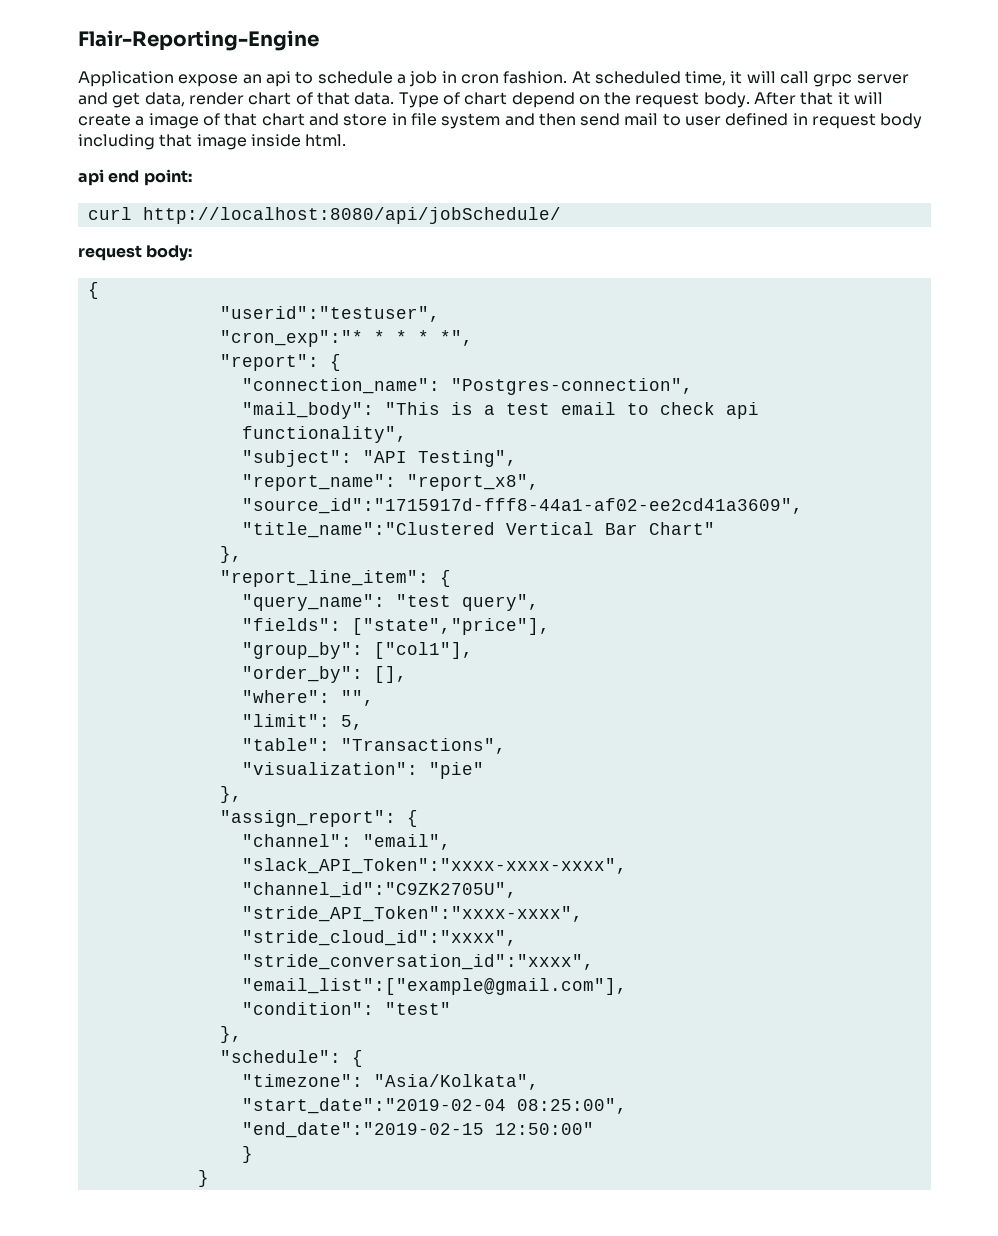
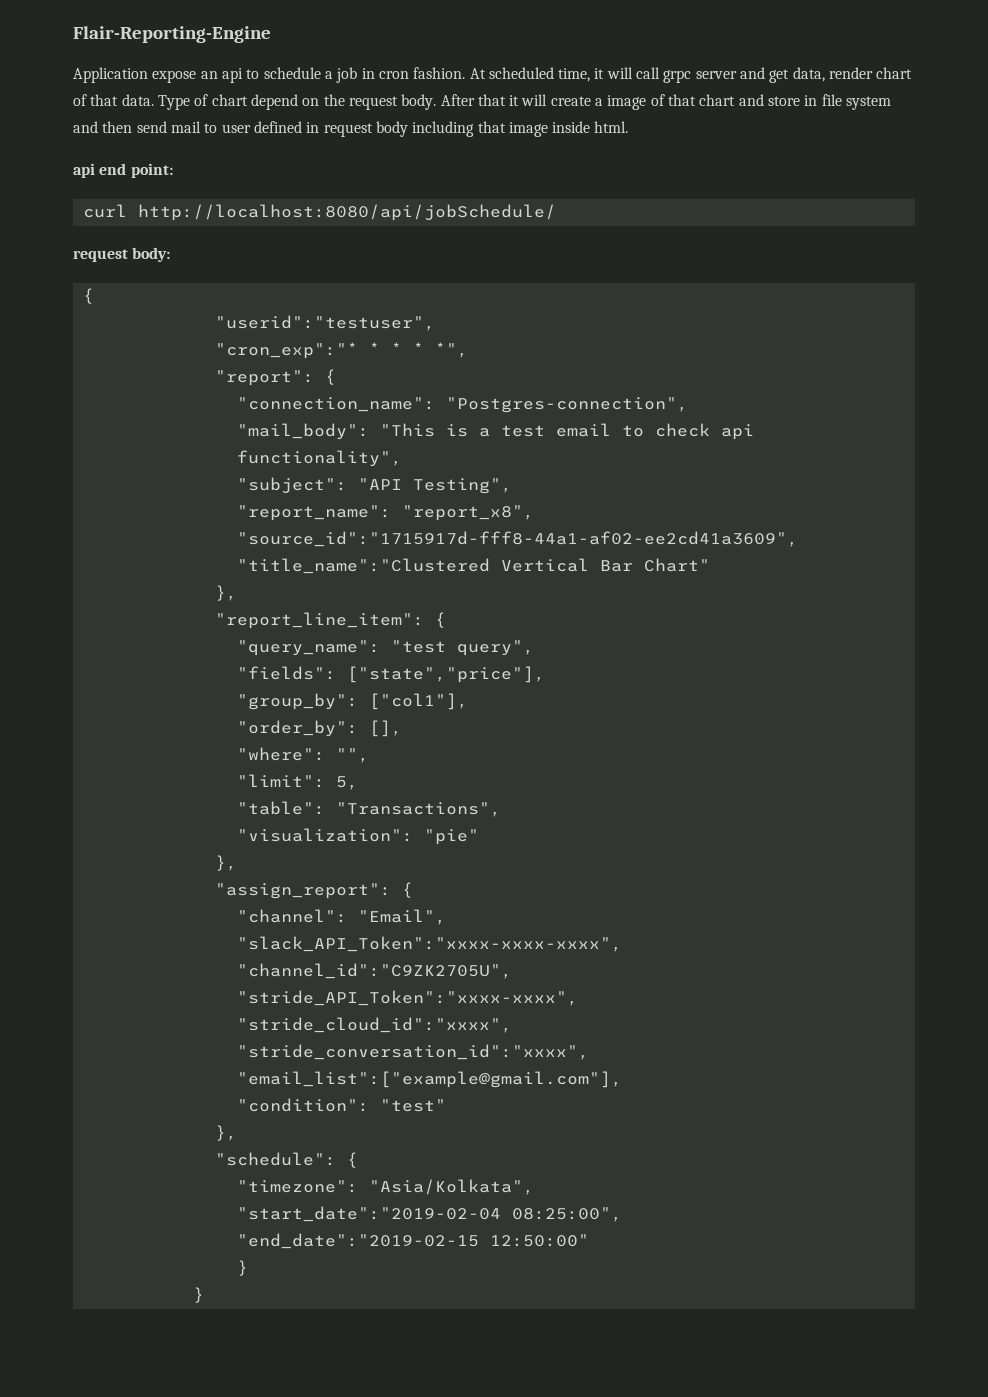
- "channel": "email",
+ "channel": "Email",

